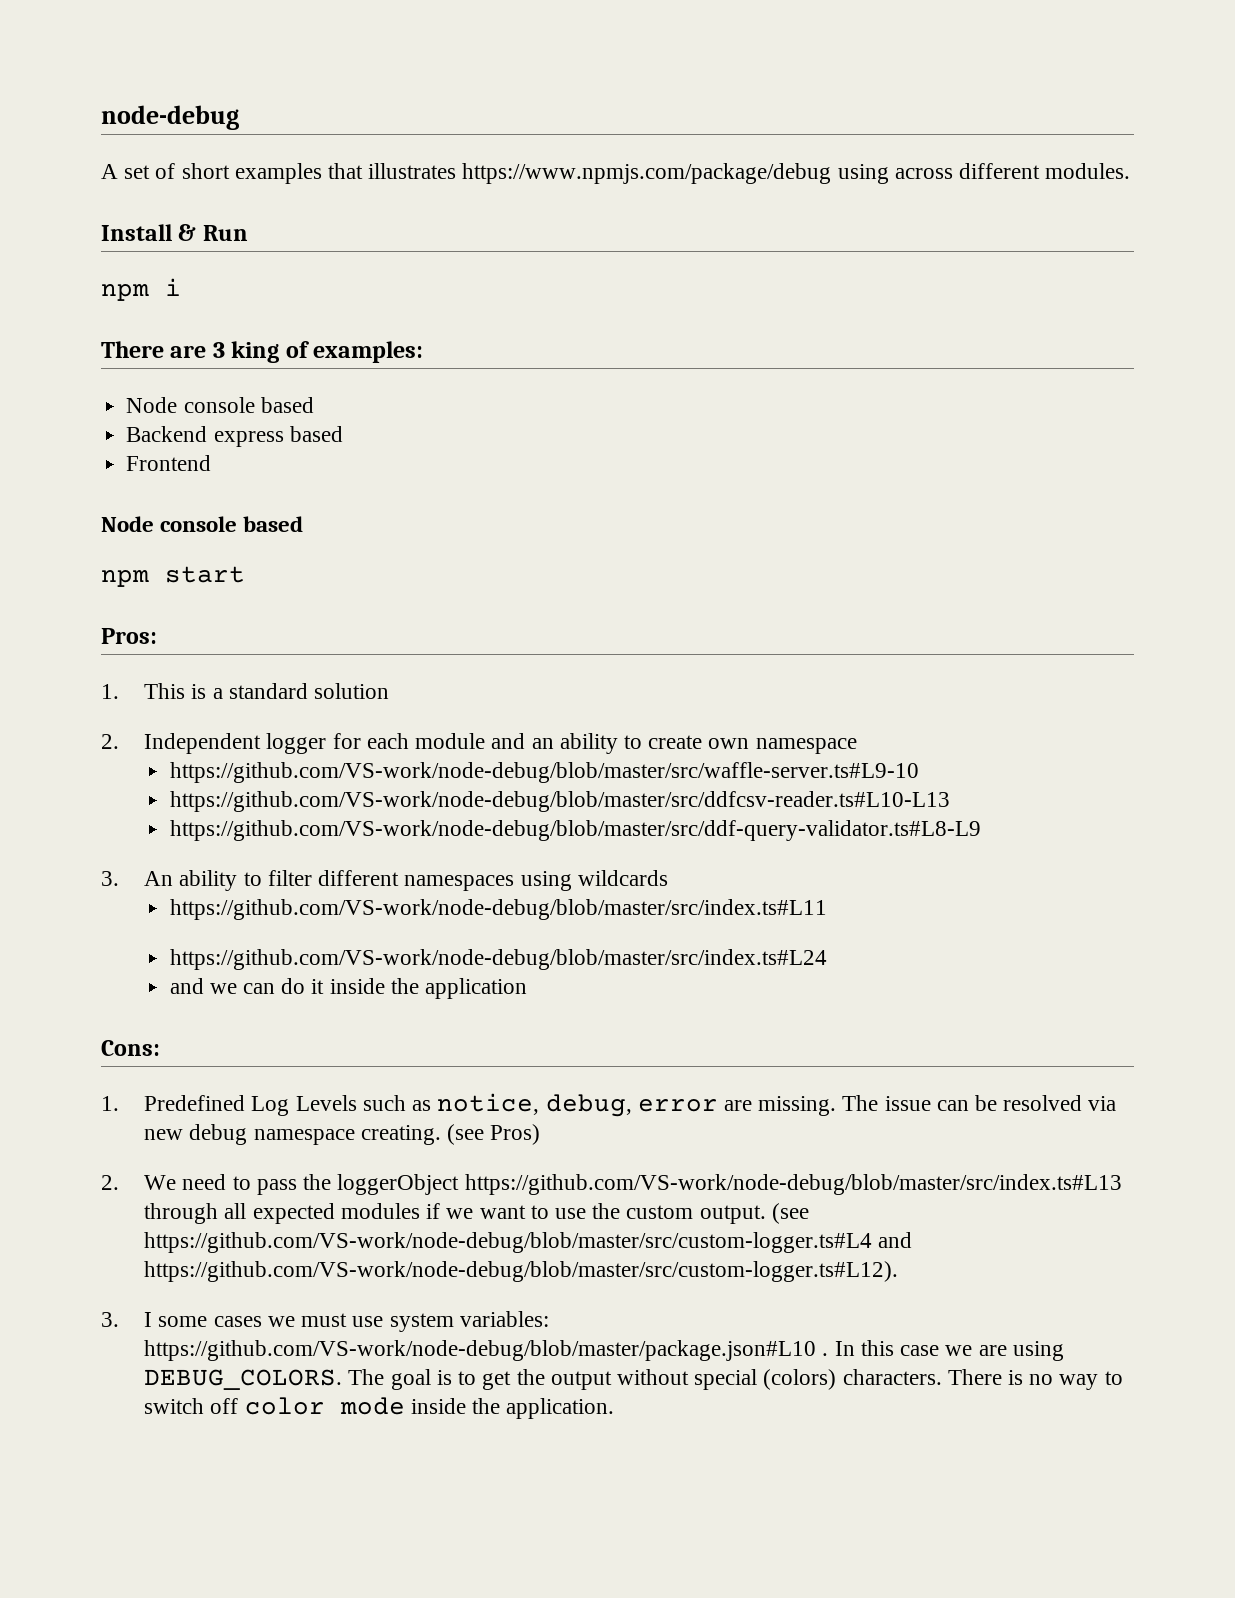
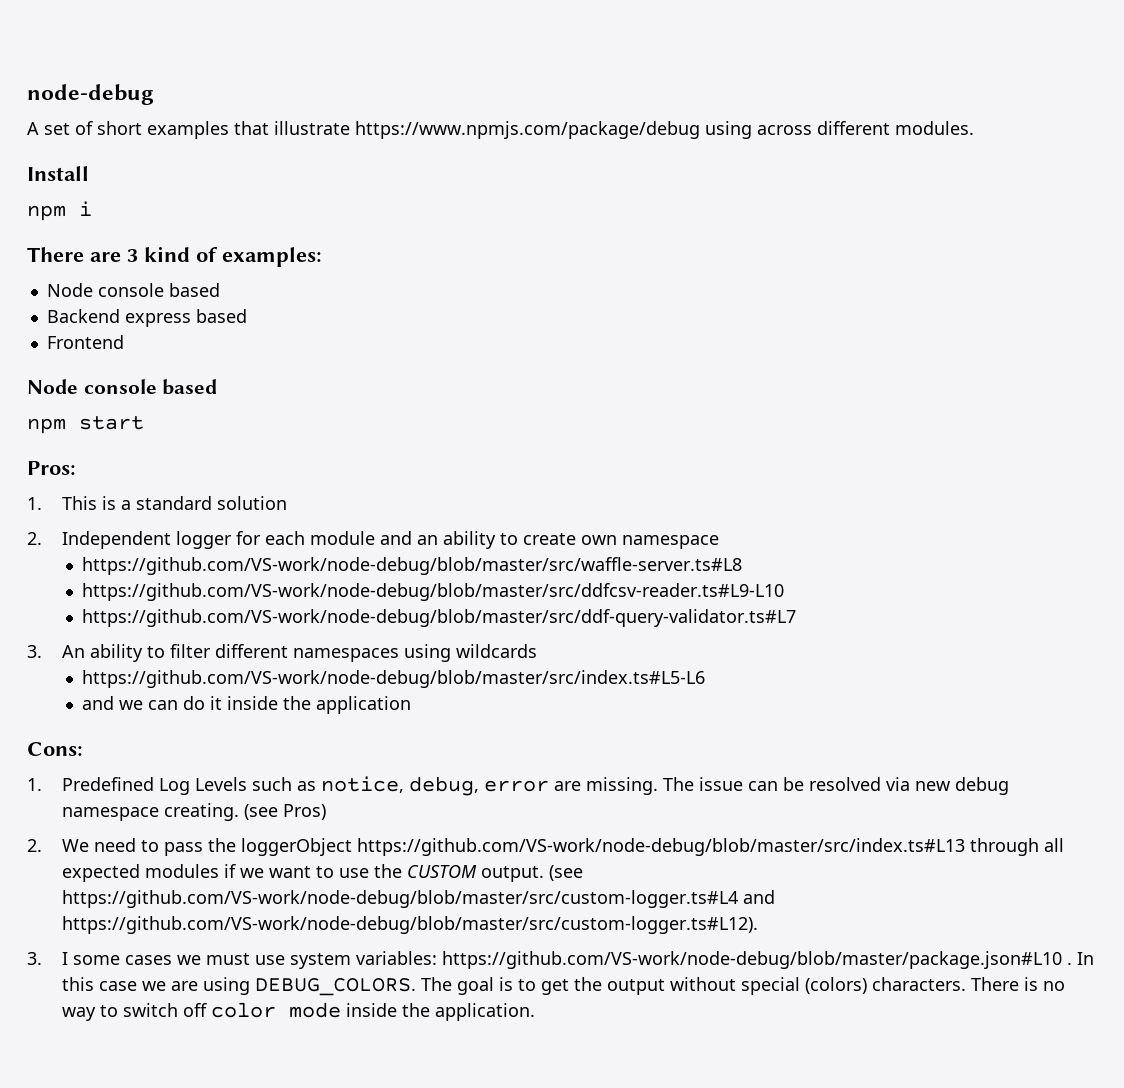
- A set of short examples that illustrates https://www.npmjs.com/package/debug using across different modules.
+ A set of short examples that illustrate https://www.npmjs.com/package/debug using across different modules.
- Install & Run
+ Install
- There are 3 king of examples:
+ There are 3 kind of examples:
- https://github.com/VS-work/node-debug/blob/master/src/waffle-server.ts#L9-10
- https://github.com/VS-work/node-debug/blob/master/src/ddfcsv-reader.ts#L10-L13
- https://github.com/VS-work/node-debug/blob/master/src/ddf-query-validator.ts#L8-L9
+ https://github.com/VS-work/node-debug/blob/master/src/waffle-server.ts#L8
+ https://github.com/VS-work/node-debug/blob/master/src/ddfcsv-reader.ts#L9-L10
+ https://github.com/VS-work/node-debug/blob/master/src/ddf-query-validator.ts#L7
- https://github.com/VS-work/node-debug/blob/master/src/index.ts#L11
- https://github.com/VS-work/node-debug/blob/master/src/index.ts#L24
+ https://github.com/VS-work/node-debug/blob/master/src/index.ts#L5-L6
- 2. We need to pass the loggerObject https://github.com/VS-work/node-debug/blob/master/src/index.ts#L13 through all expected modules if we want to use the custom output.
+ 2. We need to pass the loggerObject https://github.com/VS-work/node-debug/blob/master/src/index.ts#L13 through all expected modules if we want to use the CUSTOM output.

